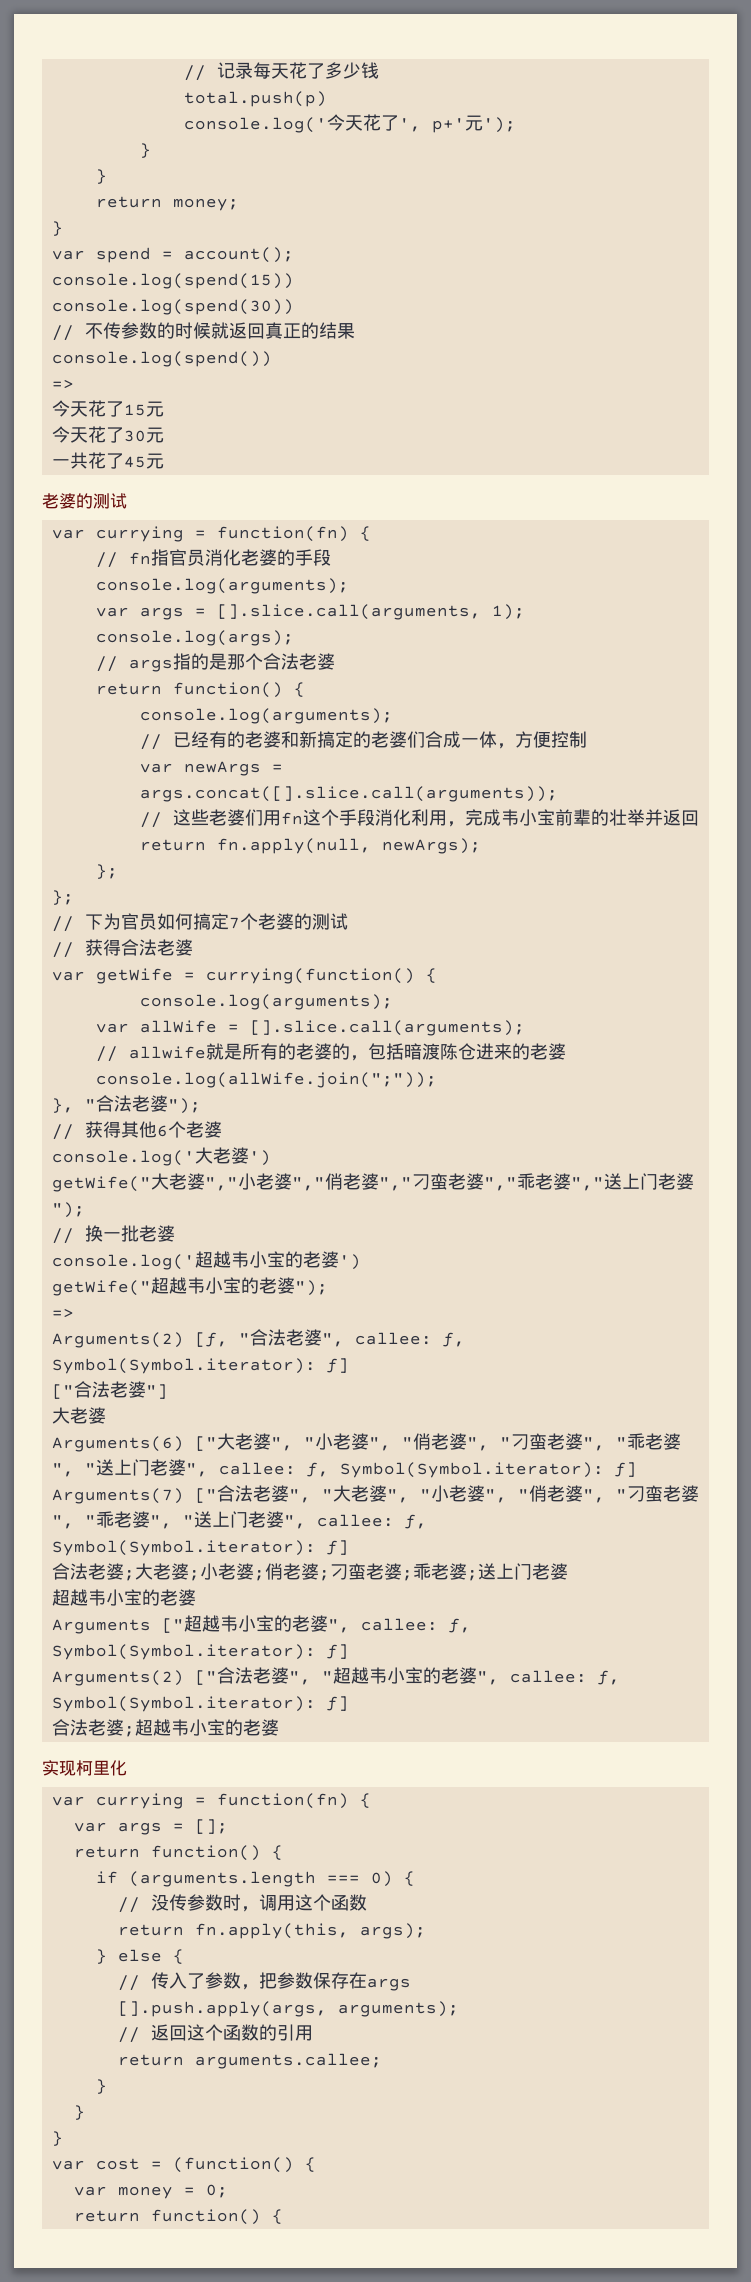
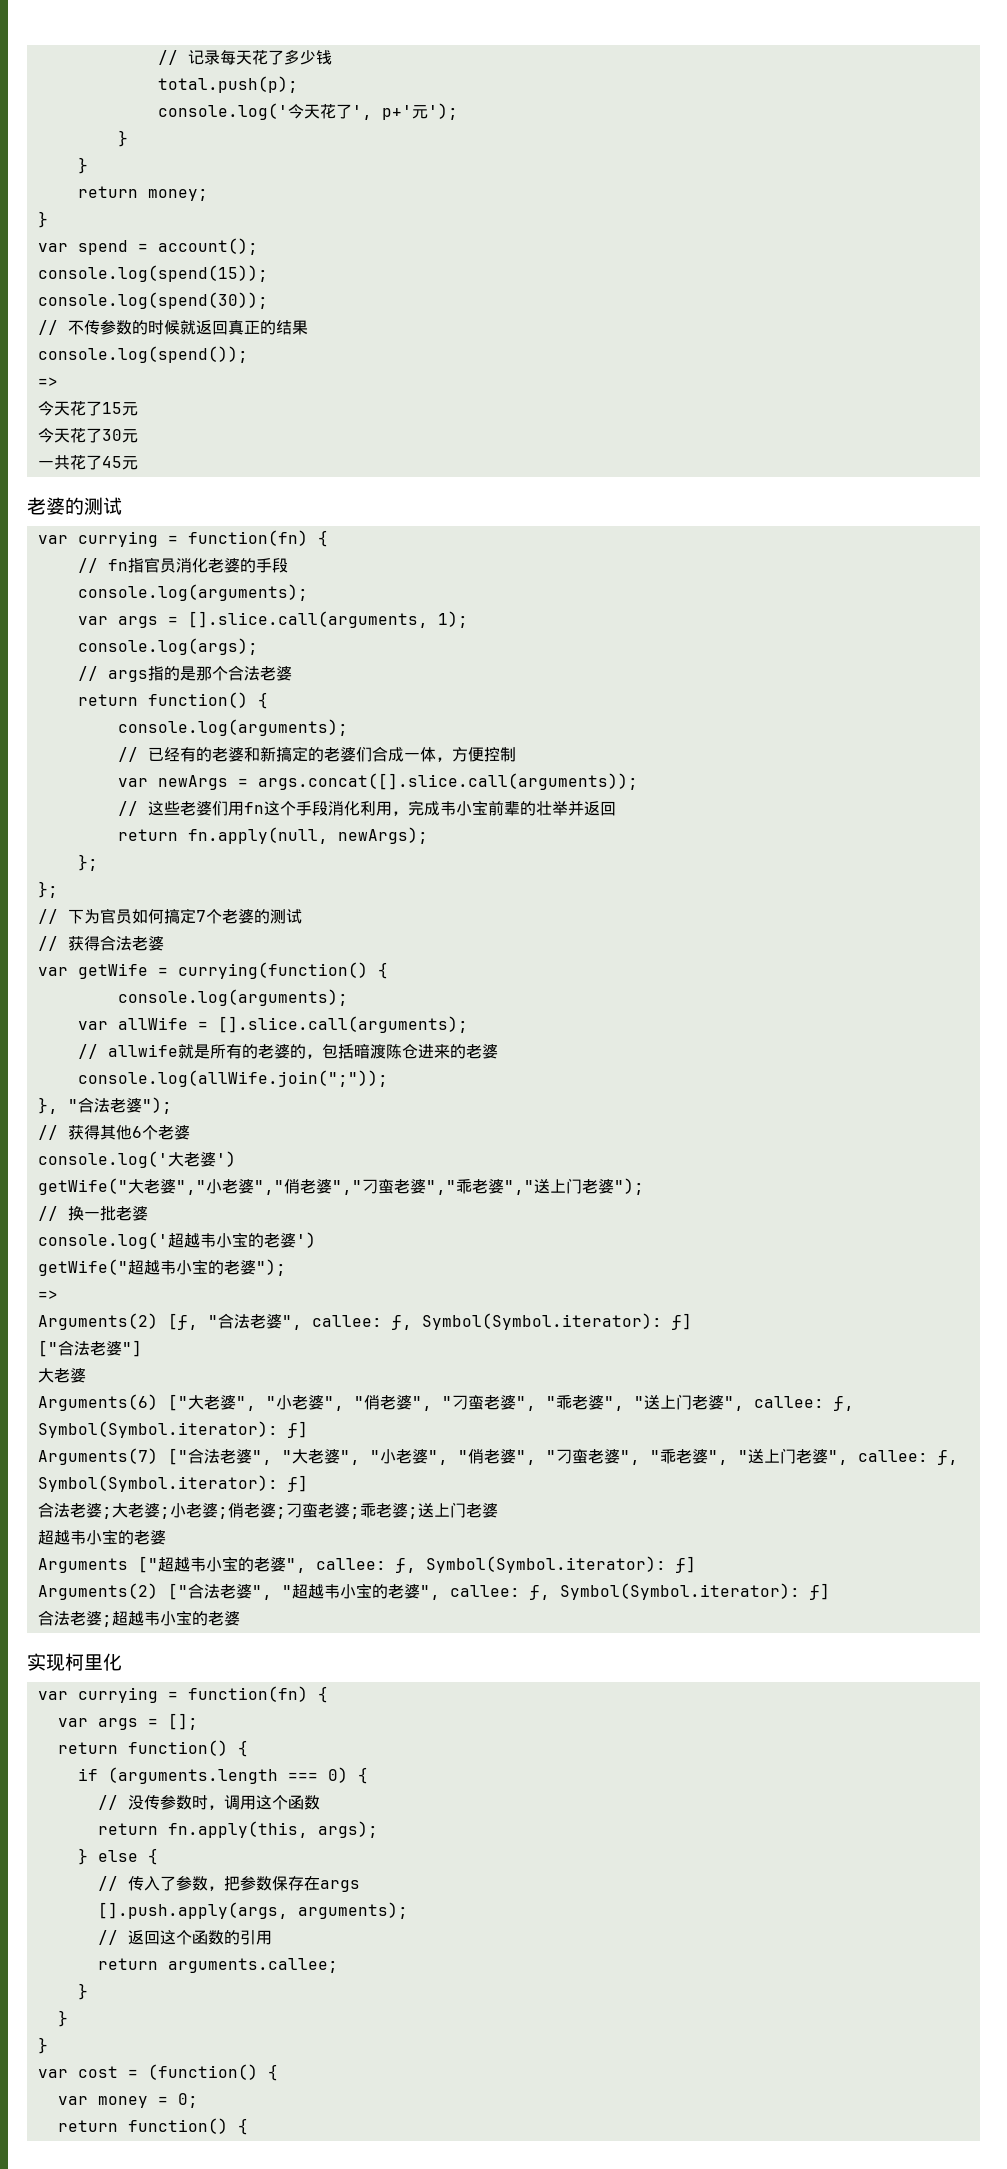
- total.push(p)
+ total.push(p);
- console.log(spend(15))
- console.log(spend(30))
+ console.log(spend(15));
+ console.log(spend(30));
- console.log(spend())
+ console.log(spend());

